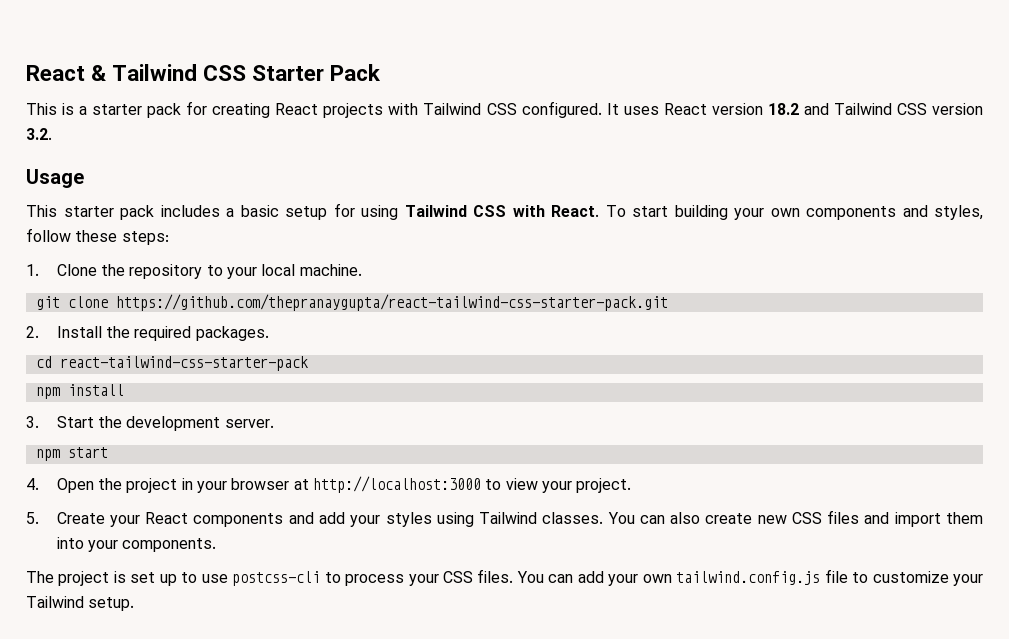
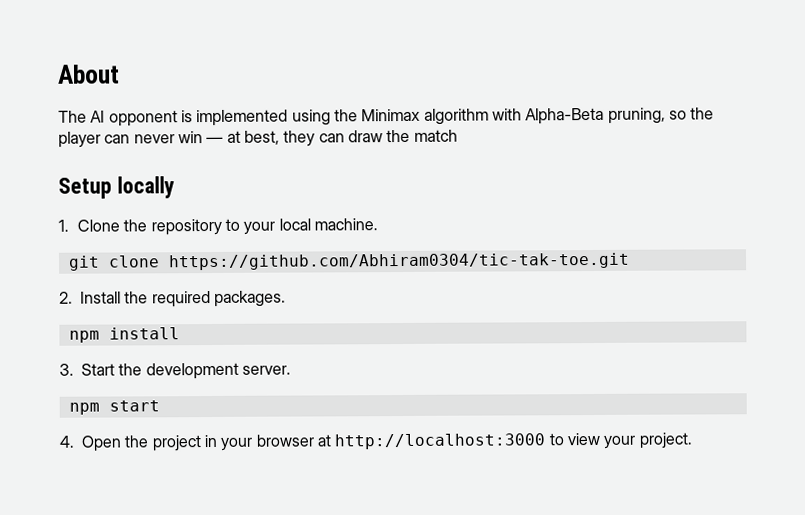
- React & Tailwind CSS Starter Pack
- This is a starter pack for creating React projects with Tailwind CSS configured. It uses React version 18.2 and Tailwind CSS version 3.2.
- Usage
- This starter pack includes a basic setup for using Tailwind CSS with React. To start building your own components and styles, follow these steps:
+ About
+ The AI opponent is implemented using the Minimax algorithm with Alpha-Beta pruning, so the player can never win — at best, they can draw the match
+ Setup locally
- git clone https://github.com/thepranaygupta/react-tailwind-css-starter-pack.git
+ git clone https://github.com/Abhiram0304/tic-tak-toe.git
- cd react-tailwind-css-starter-pack
- 5. Create your React components and add your styles using Tailwind classes. You can also create new CSS files and import them into your components.
- The project is set up to use postcss-cli to process your CSS files. You can add your own tailwind.config.js file to customize your Tailwind setup.

